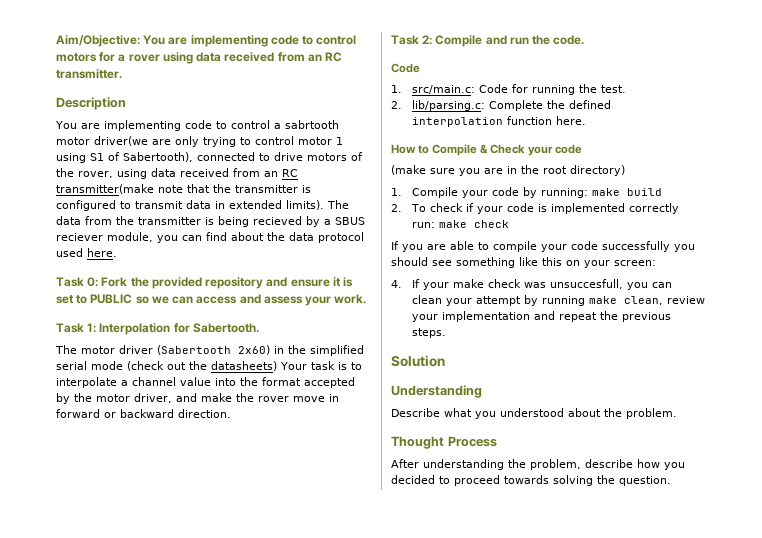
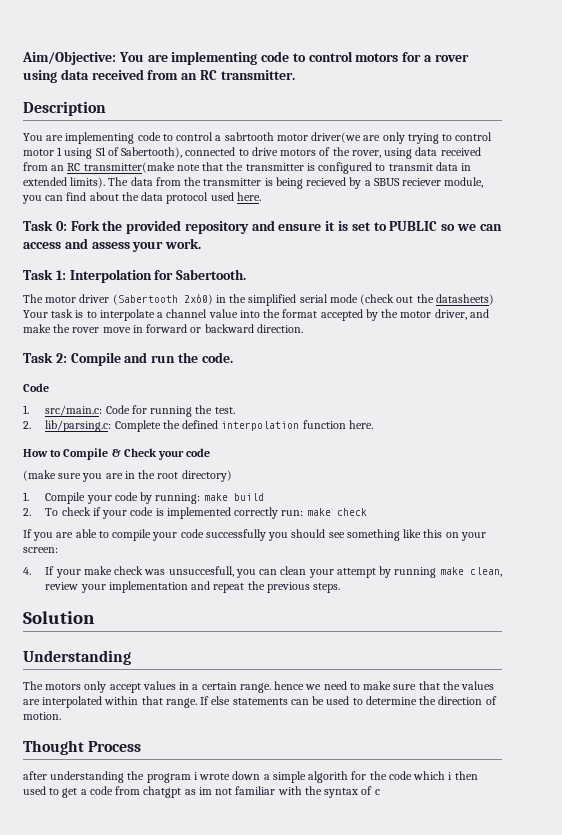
- Describe what you understood about the problem.
+ The motors only accept values in a certain range. hence we need to make sure that the values are interpolated within that range. If else statements can be used to determine the direction of motion.
- After understanding the problem, describe how you decided to proceed towards solving the question.
+ after understanding the program i wrote down a simple algorith for the code which i then used to get a code from chatgpt as im not familiar with the syntax of c

